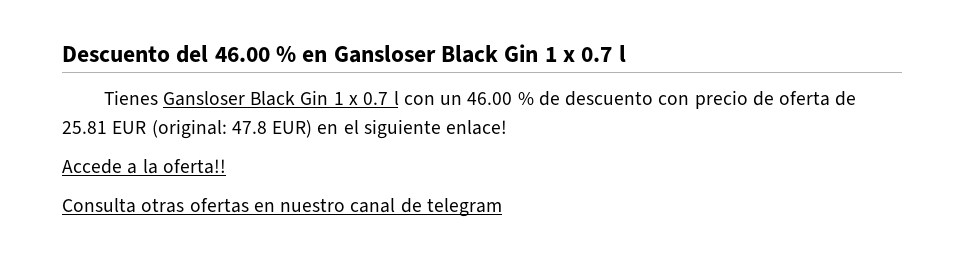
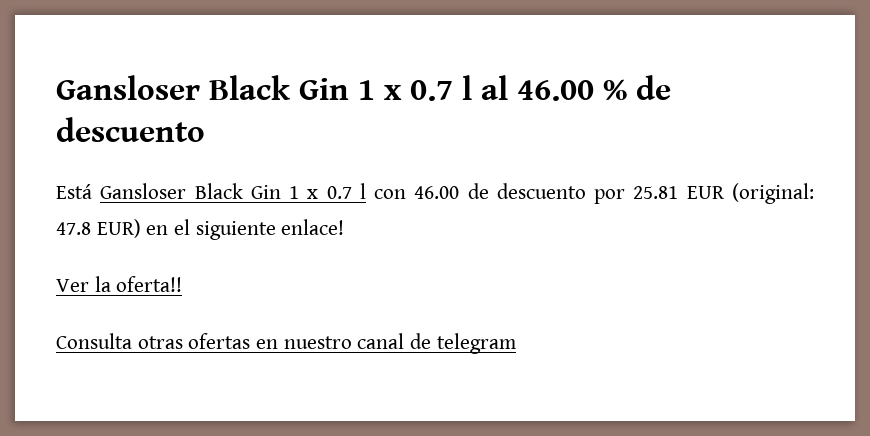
- Descuento del 46.00 % en Gansloser Black Gin 1 x 0.7 l
- Tienes Gansloser Black Gin 1 x 0.7 l con un 46.00 % de descuento con precio de oferta de 25.81 EUR (original: 47.8 EUR) en el siguiente enlace!
+ Gansloser Black Gin 1 x 0.7 l al 46.00 % de descuento
+ Está Gansloser Black Gin 1 x 0.7 l con 46.00 de descuento por 25.81 EUR (original: 47.8 EUR) en el siguiente enlace!
- Accede a la oferta!!
+ Ver la oferta!!

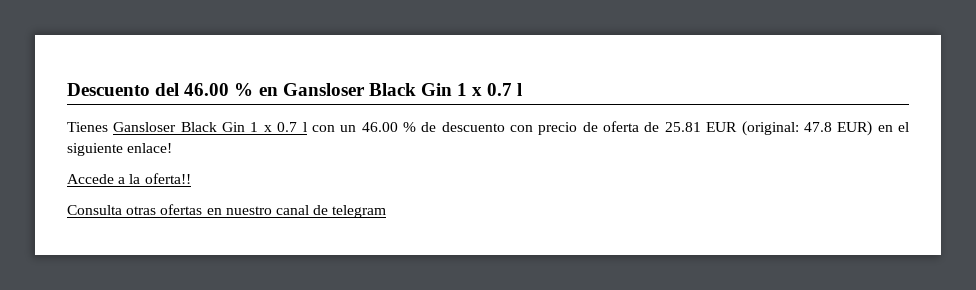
- Gansloser Black Gin 1 x 0.7 l al 46.00 % de descuento
- Está Gansloser Black Gin 1 x 0.7 l con 46.00 de descuento por 25.81 EUR (original: 47.8 EUR) en el siguiente enlace!
+ Descuento del 46.00 % en Gansloser Black Gin 1 x 0.7 l
+ Tienes Gansloser Black Gin 1 x 0.7 l con un 46.00 % de descuento con precio de oferta de 25.81 EUR (original: 47.8 EUR) en el siguiente enlace!
- Ver la oferta!!
+ Accede a la oferta!!

